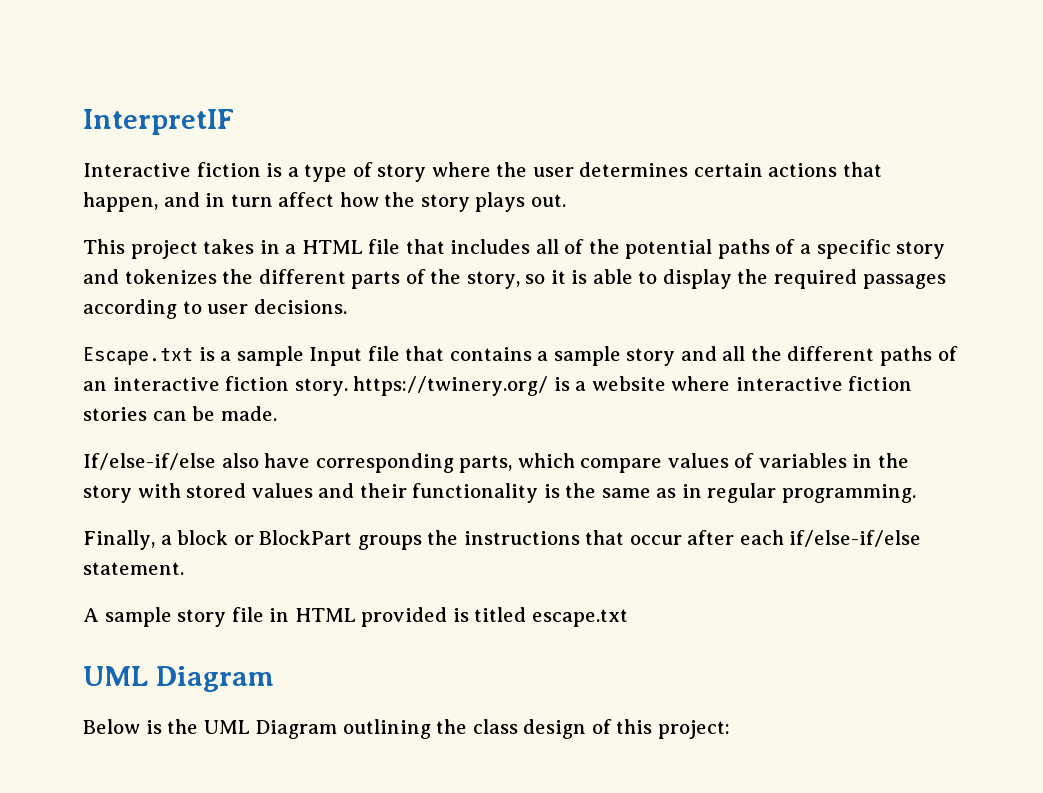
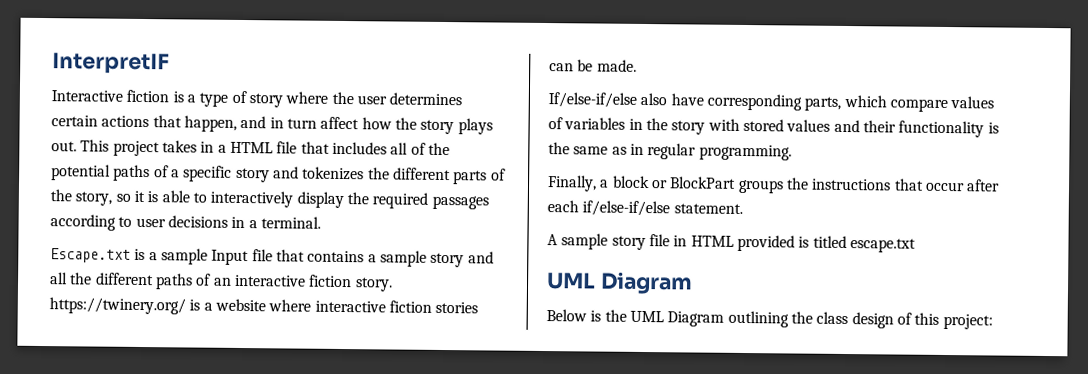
- Interactive fiction is a type of story where the user determines certain actions that happen, and in turn affect how the story plays out.
- This project takes in a HTML file that includes all of the potential paths of a specific story and tokenizes the different parts of the story, so it is able to display the required passages according to user decisions.
+ Interactive fiction is a type of story where the user determines certain actions that happen, and in turn affect how the story plays out. This project takes in a HTML file that includes all of the potential paths of a specific story and tokenizes the different parts of the story, so it is able to interactively display the required passages according to user decisions in a terminal.

